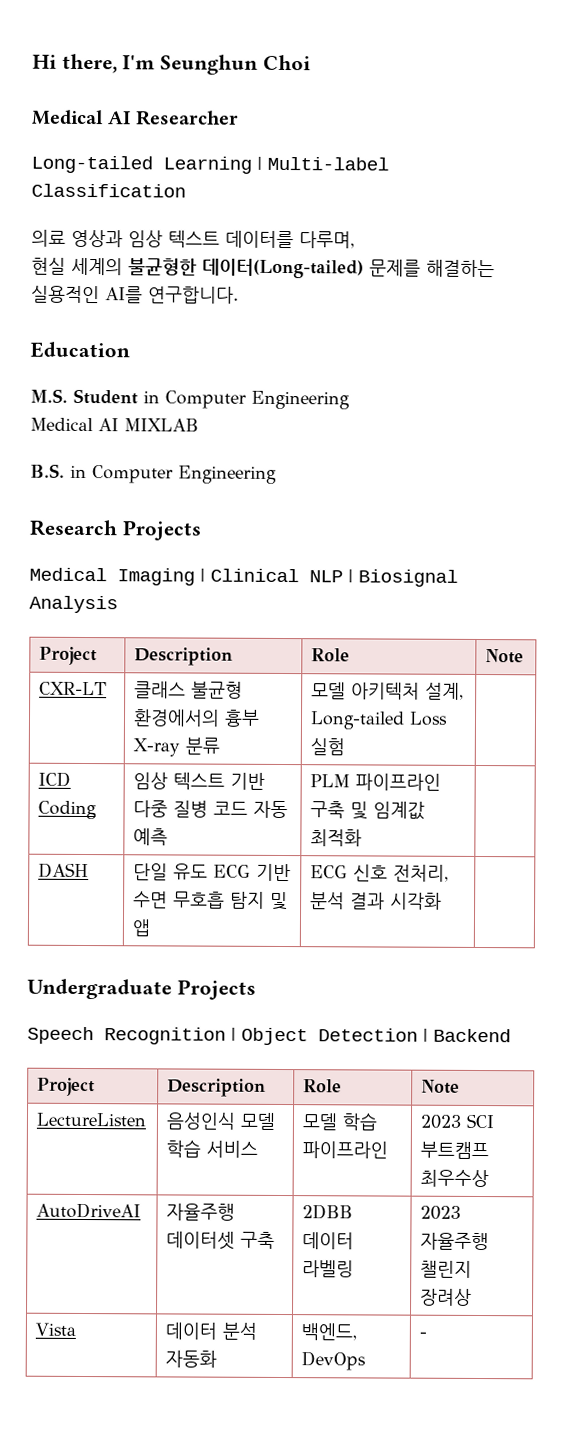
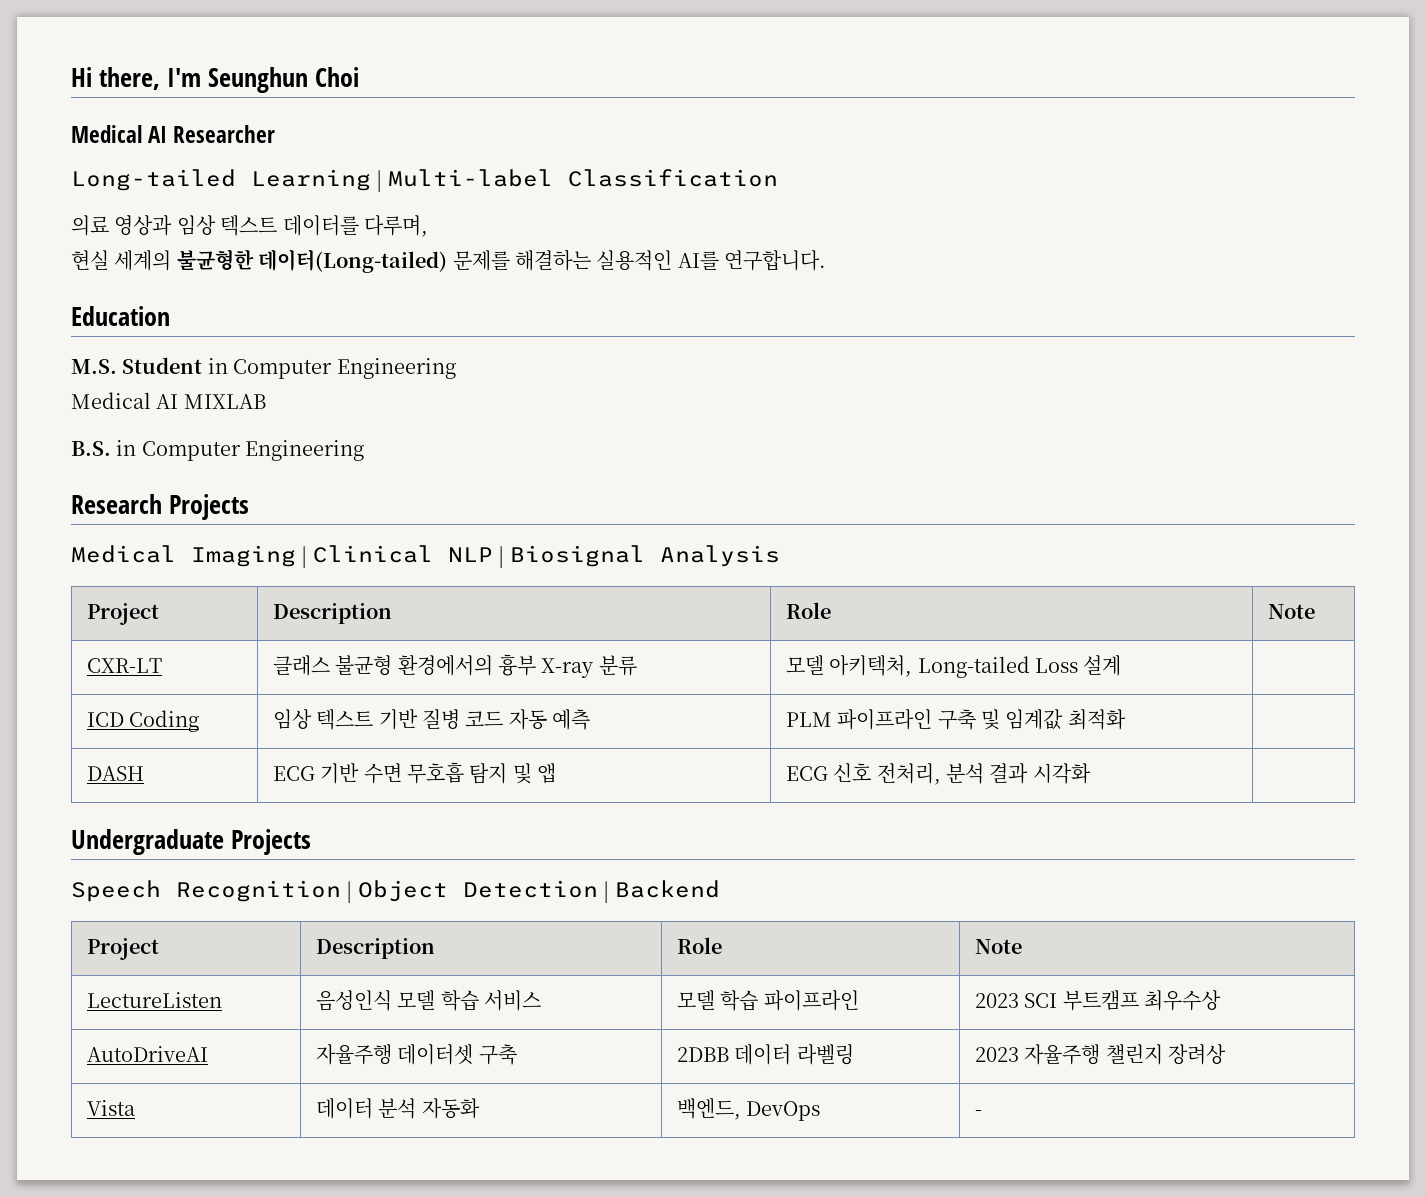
- CXR-LT | 클래스 불균형 환경에서의 흉부 X-ray 분류 | 모델 아키텍처 설계, Long-tailed Loss 실험 |
+ CXR-LT | 클래스 불균형 환경에서의 흉부 X-ray 분류 | 모델 아키텍처, Long-tailed Loss 설계 |
- ICD Coding | 임상 텍스트 기반 다중 질병 코드 자동 예측 | PLM 파이프라인 구축 및 임계값 최적화 |
+ ICD Coding | 임상 텍스트 기반 질병 코드 자동 예측 | PLM 파이프라인 구축 및 임계값 최적화 |
- DASH | 단일 유도 ECG 기반 수면 무호흡 탐지 및 앱 | ECG 신호 전처리, 분석 결과 시각화 |
+ DASH | ECG 기반 수면 무호흡 탐지 및 앱 | ECG 신호 전처리, 분석 결과 시각화 |

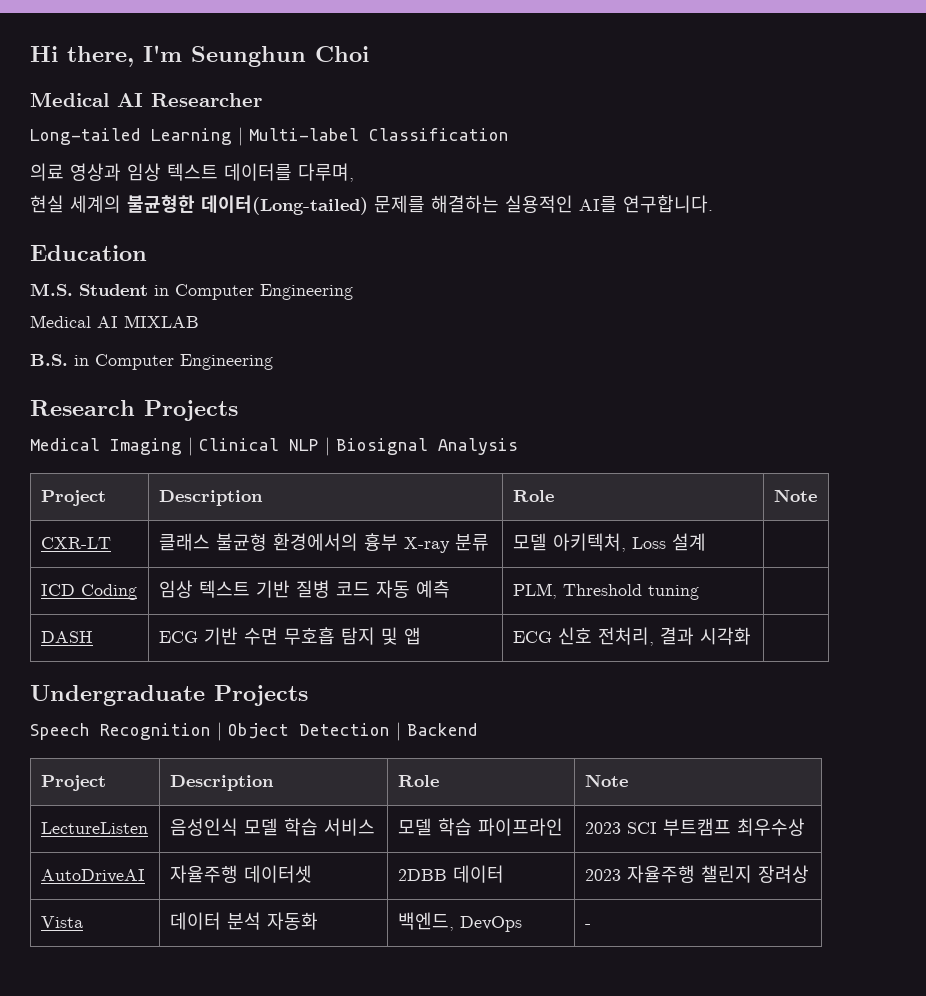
- CXR-LT | 클래스 불균형 환경에서의 흉부 X-ray 분류 | 모델 아키텍처, Long-tailed Loss 설계 |
+ CXR-LT | 클래스 불균형 환경에서의 흉부 X-ray 분류 | 모델 아키텍처, Loss 설계 |
- ICD Coding | 임상 텍스트 기반 질병 코드 자동 예측 | PLM 파이프라인 구축 및 임계값 최적화 |
+ ICD Coding | 임상 텍스트 기반 질병 코드 자동 예측 | PLM, Threshold tuning |
- DASH | ECG 기반 수면 무호흡 탐지 및 앱 | ECG 신호 전처리, 분석 결과 시각화 |
+ DASH | ECG 기반 수면 무호흡 탐지 및 앱 | ECG 신호 전처리, 결과 시각화 |
- AutoDriveAI | 자율주행 데이터셋 구축 | 2DBB 데이터 라벨링 | 2023 자율주행 챌린지 장려상
+ AutoDriveAI | 자율주행 데이터셋 | 2DBB 데이터 | 2023 자율주행 챌린지 장려상

